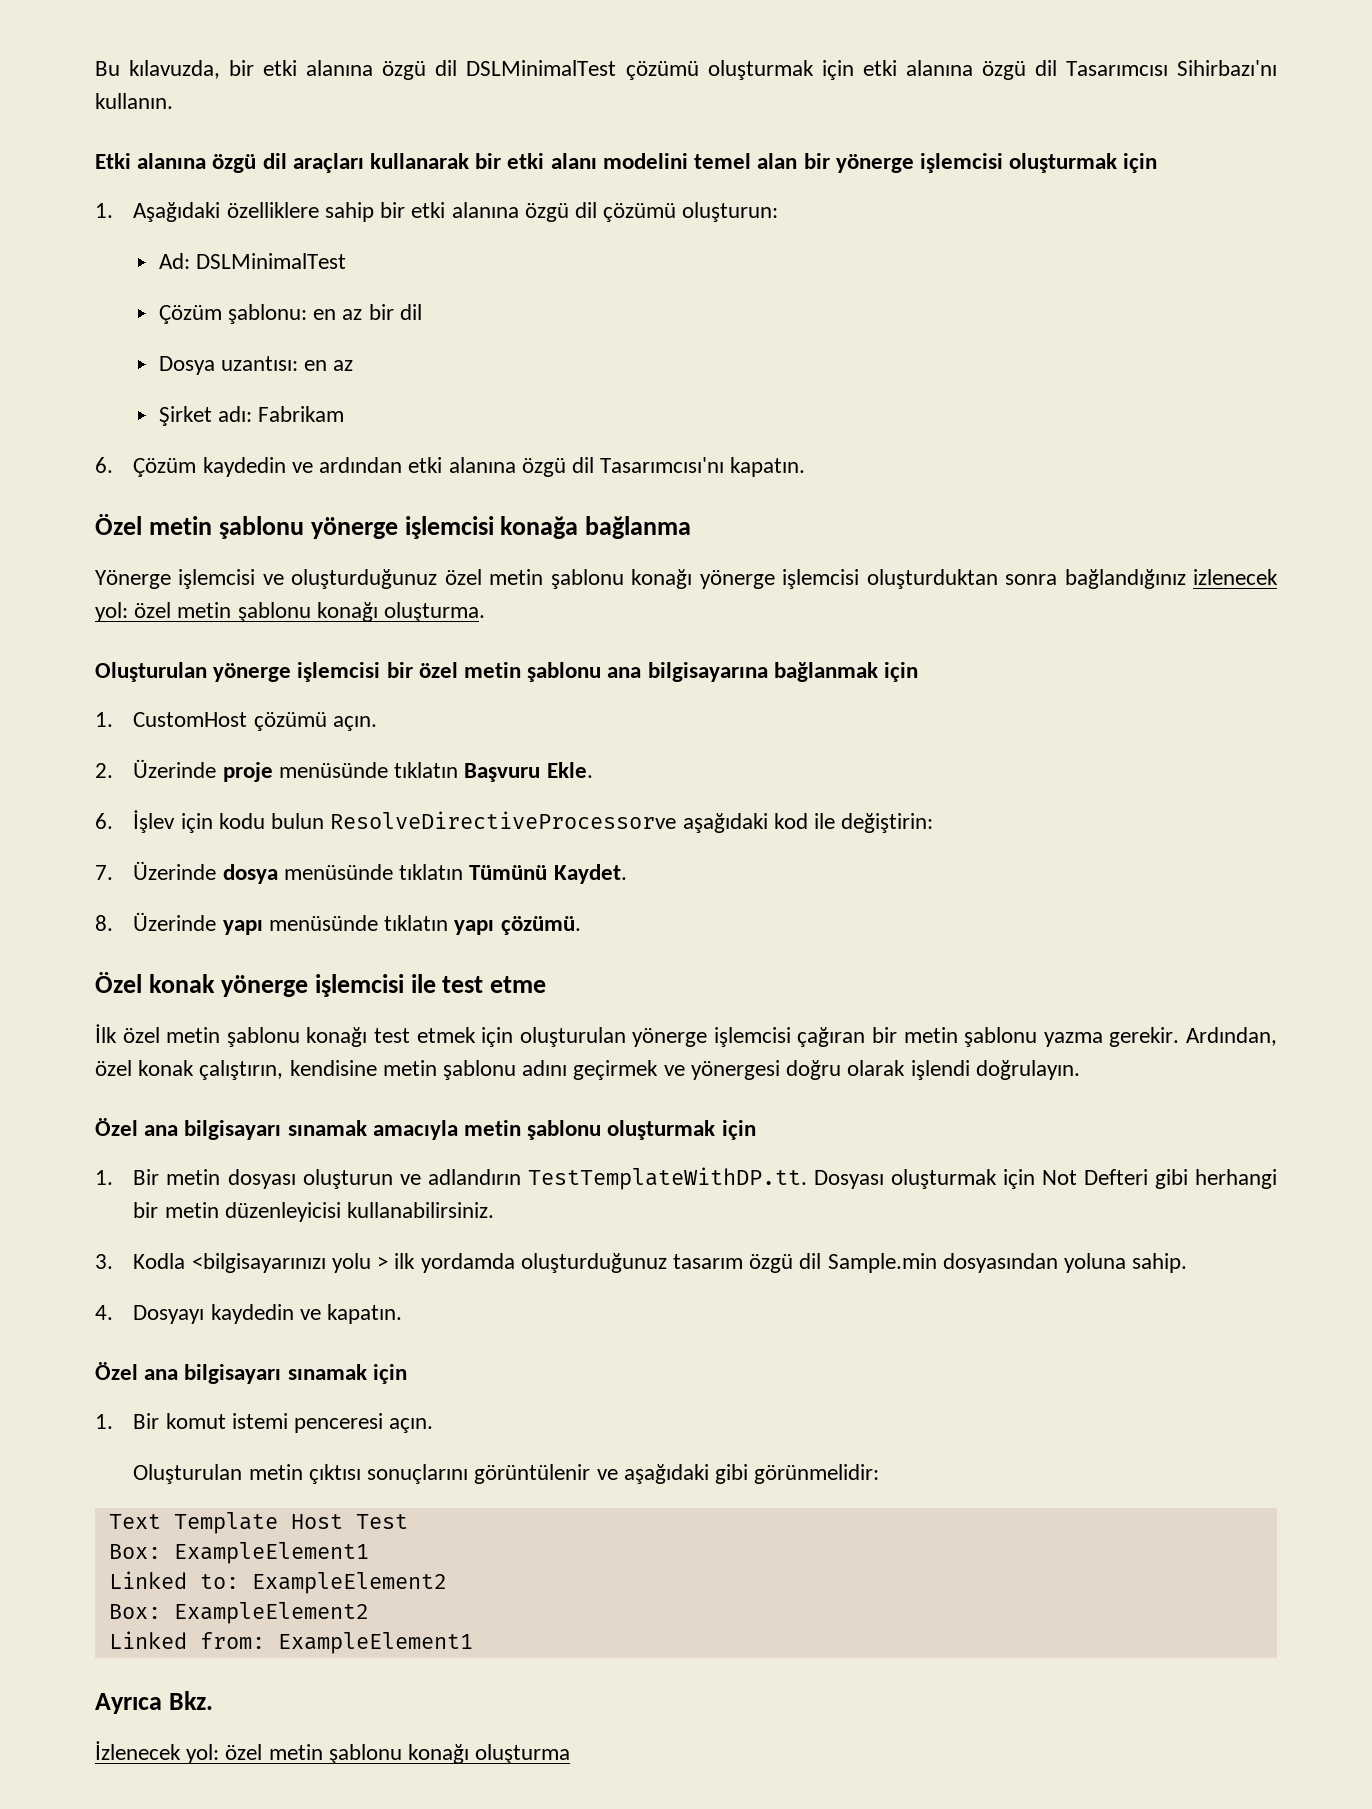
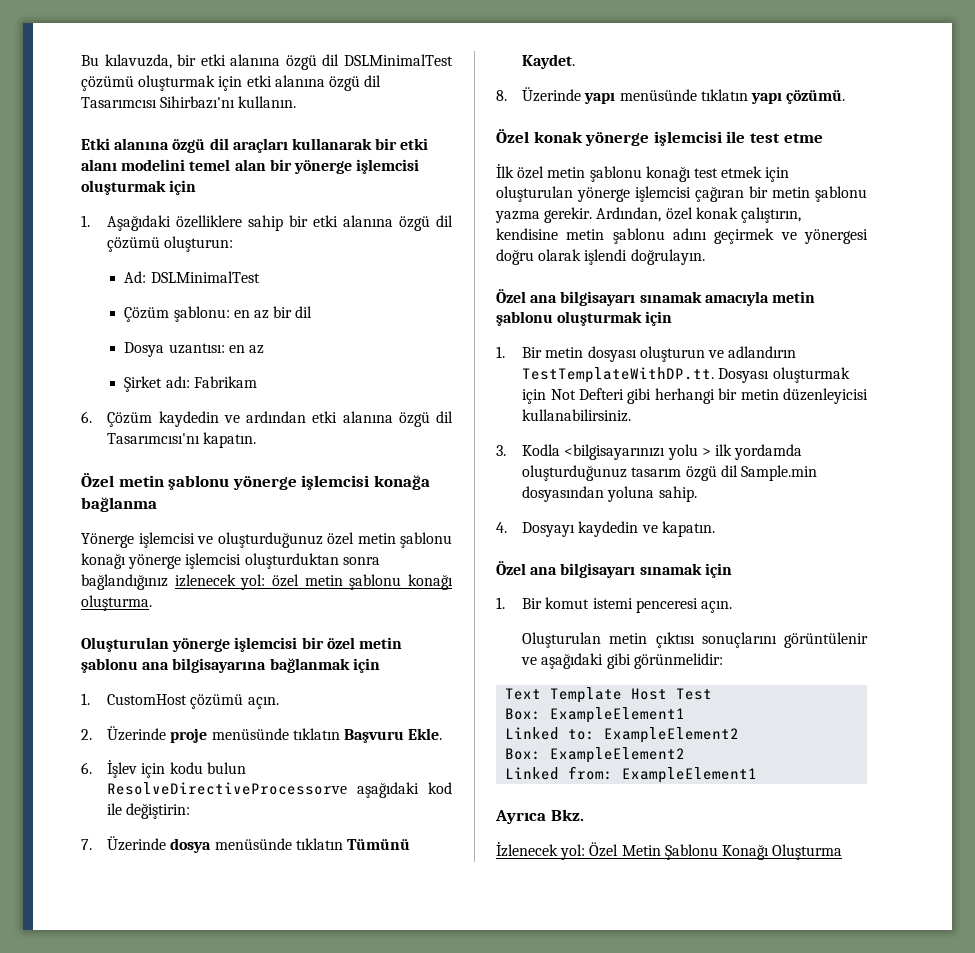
- İzlenecek yol: özel metin şablonu konağı oluşturma
+ İzlenecek yol: Özel Metin Şablonu Konağı Oluşturma

